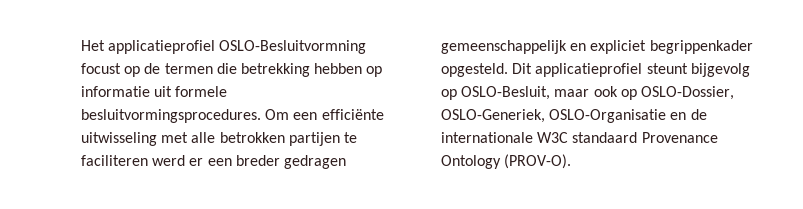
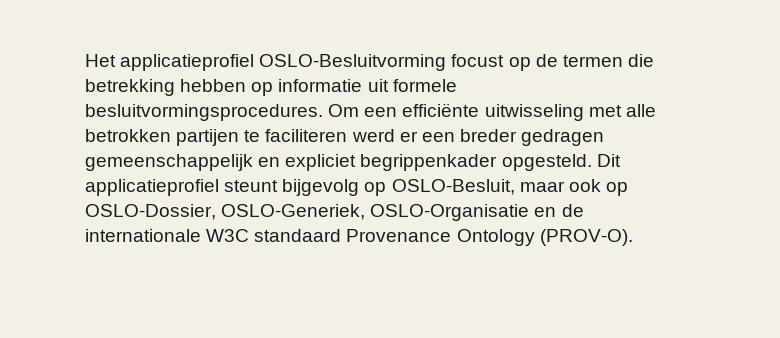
- Het applicatieprofiel OSLO-Besluitvormning focust op de termen die betrekking hebben op informatie uit formele besluitvormingsprocedures.
+ Het applicatieprofiel OSLO-Besluitvorming focust op de termen die betrekking hebben op informatie uit formele besluitvormingsprocedures.

